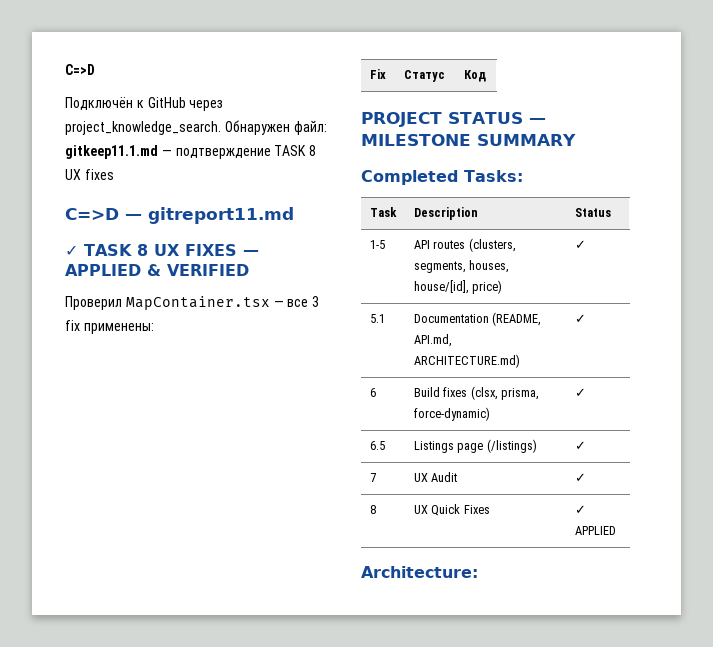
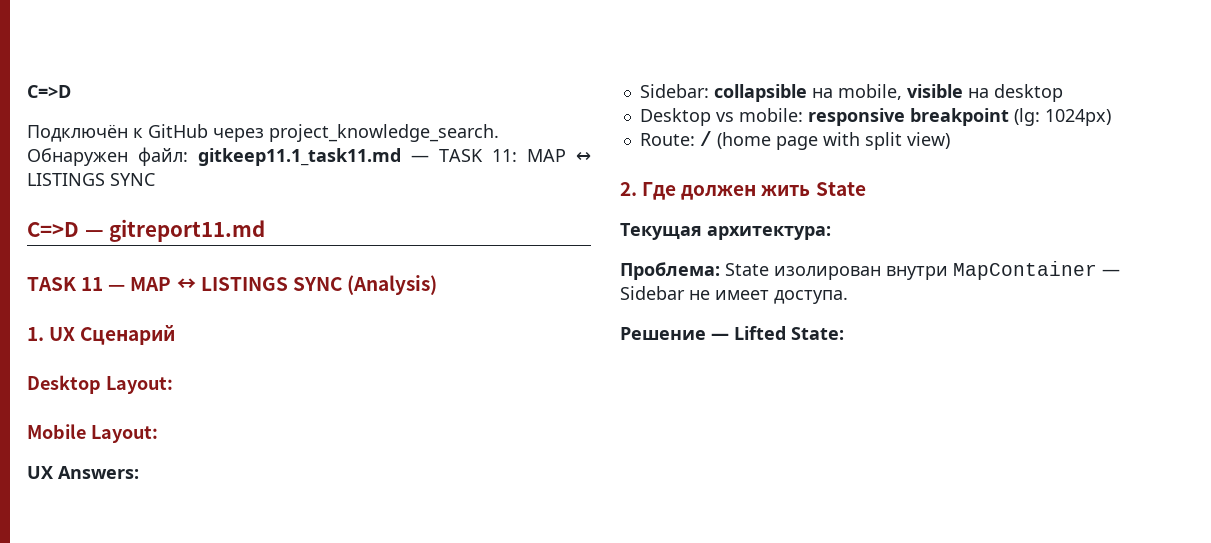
- Обнаружен файл: gitkeep11.1.md — подтверждение TASK 8 UX fixes
+ Обнаружен файл: gitkeep11.1_task11.md — TASK 11: MAP ↔ LISTINGS SYNC
  C=>D — gitreport11.md
- ✓ TASK 8 UX FIXES — APPLIED & VERIFIED
- Проверил MapContainer.tsx — все 3 fix применены:
- Fix | Статус | Код
- PROJECT STATUS — MILESTONE SUMMARY
- Completed Tasks:
- Task | Description | Status
- 1-5 | API routes (clusters, segments, houses, house/[id], price) | ✓
- 5.1 | Documentation (README, API.md, ARCHITECTURE.md) | ✓
- 6 | Build fixes (clsx, prisma, force-dynamic) | ✓
- 6.5 | Listings page (/listings) | ✓
- 7 | UX Audit | ✓
- 8 | UX Quick Fixes | ✓ APPLIED
- Architecture:
+ TASK 11 — MAP ↔ LISTINGS SYNC (Analysis)
+ 1. UX Сценарий
+ Desktop Layout:
+ Mobile Layout:
+ UX Answers:
+ Sidebar: collapsible на mobile, visible на desktop
+ Desktop vs mobile: responsive breakpoint (lg: 1024px)
+ Route: / (home page with split view)
+ 2. Где должен жить State
+ Текущая архитектура:
+ Проблема: State изолирован внутри MapContainer — Sidebar не имеет доступа.
+ Решение — Lifted State:

